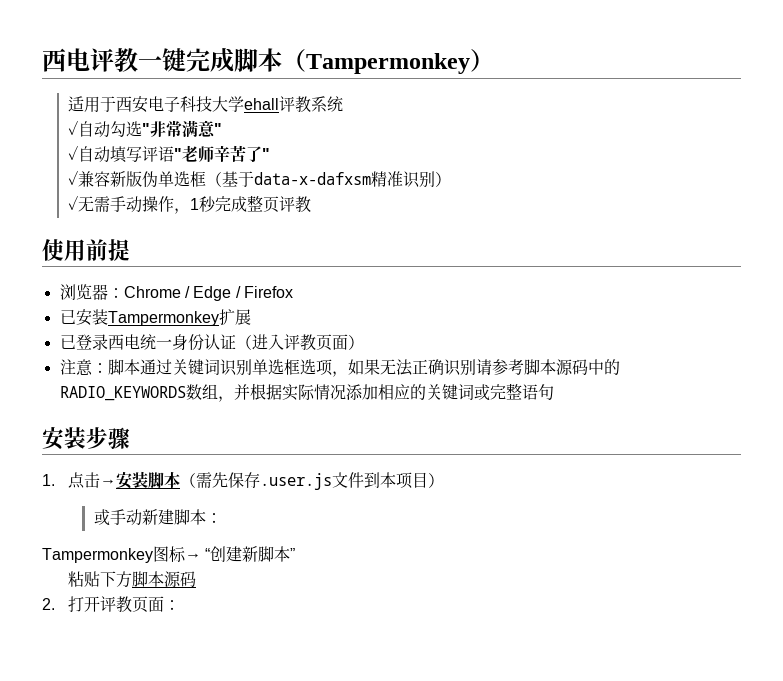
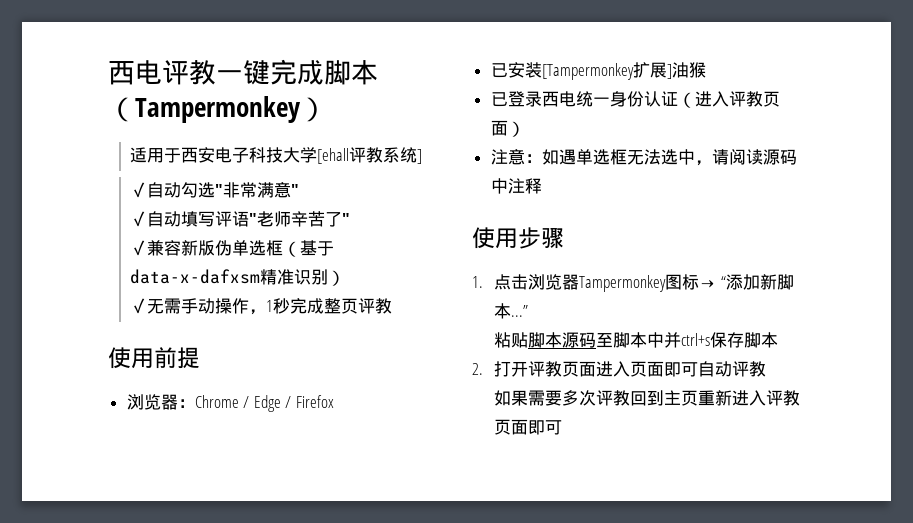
- 适用于西安电子科技大学ehall评教系统
+ 适用于西安电子科技大学[ehall评教系统]
- 已安装Tampermonkey扩展
+ 已安装[Tampermonkey扩展]油猴
- 注意：脚本通过关键词识别单选框选项，如果无法正确识别请参考脚本源码中的RADIO_KEYWORDS数组，并根据实际情况添加相应的关键词或完整语句
- 安装步骤
- 1.点击→安装脚本（需先保存.user.js文件到本项目）
- 或手动新建脚本：
- Tampermonkey图标→ “创建新脚本”
+ 注意：如遇单选框无法选中，请阅读源码中注释
+ 使用步骤
+ 1.点击浏览器Tampermonkey图标→ “添加新脚本...”
- 粘贴下方脚本源码
+ 粘贴脚本源码至脚本中并ctrl+s保存脚本
- 2.打开评教页面：
+ 2.打开评教页面进入页面即可自动评教
+ 如果需要多次评教回到主页重新进入评教页面即可

